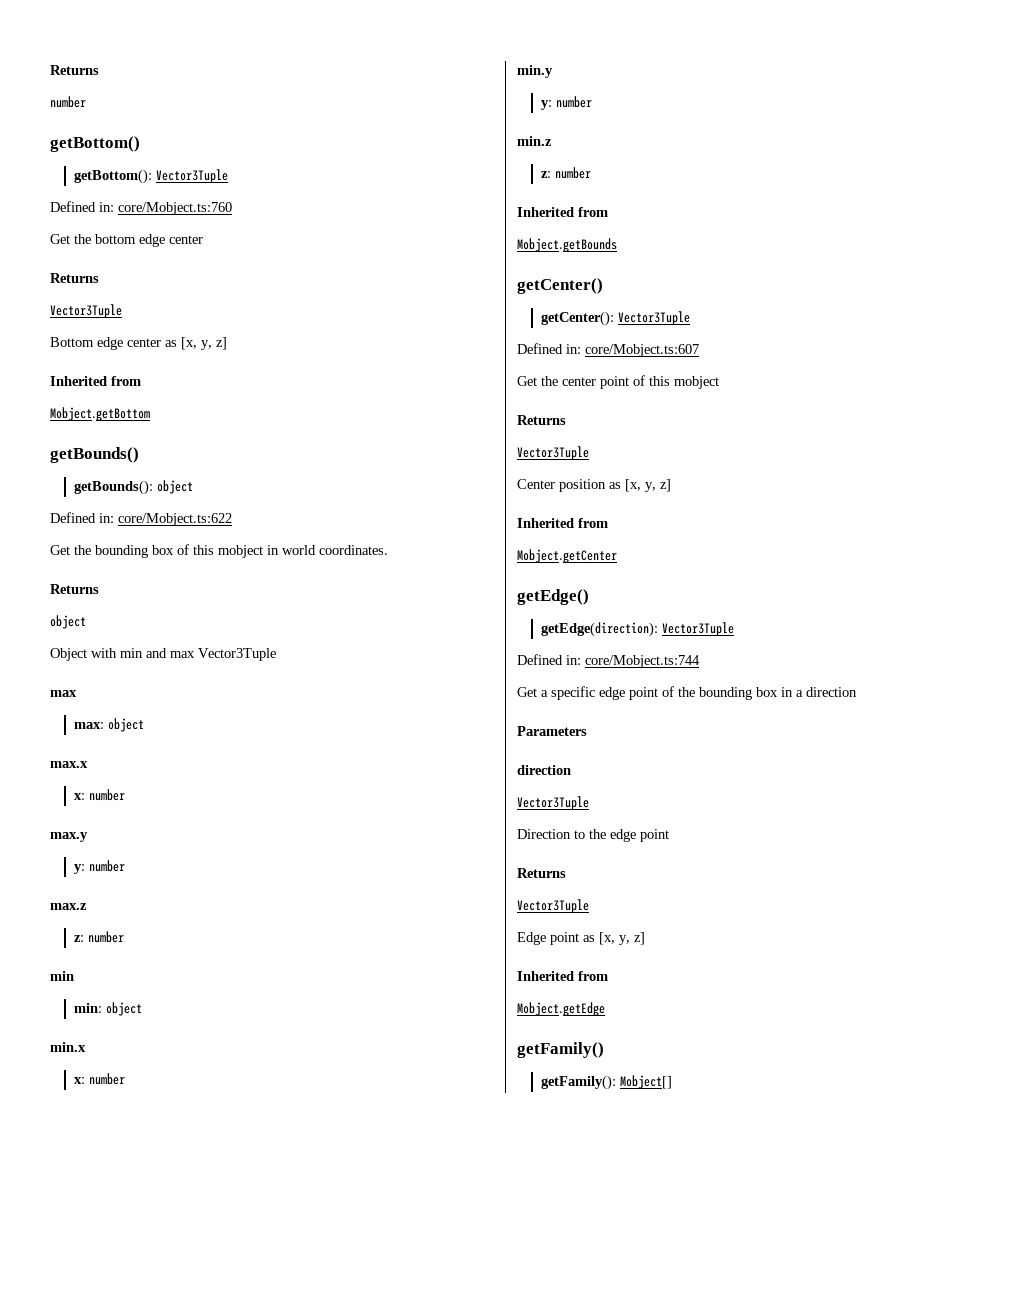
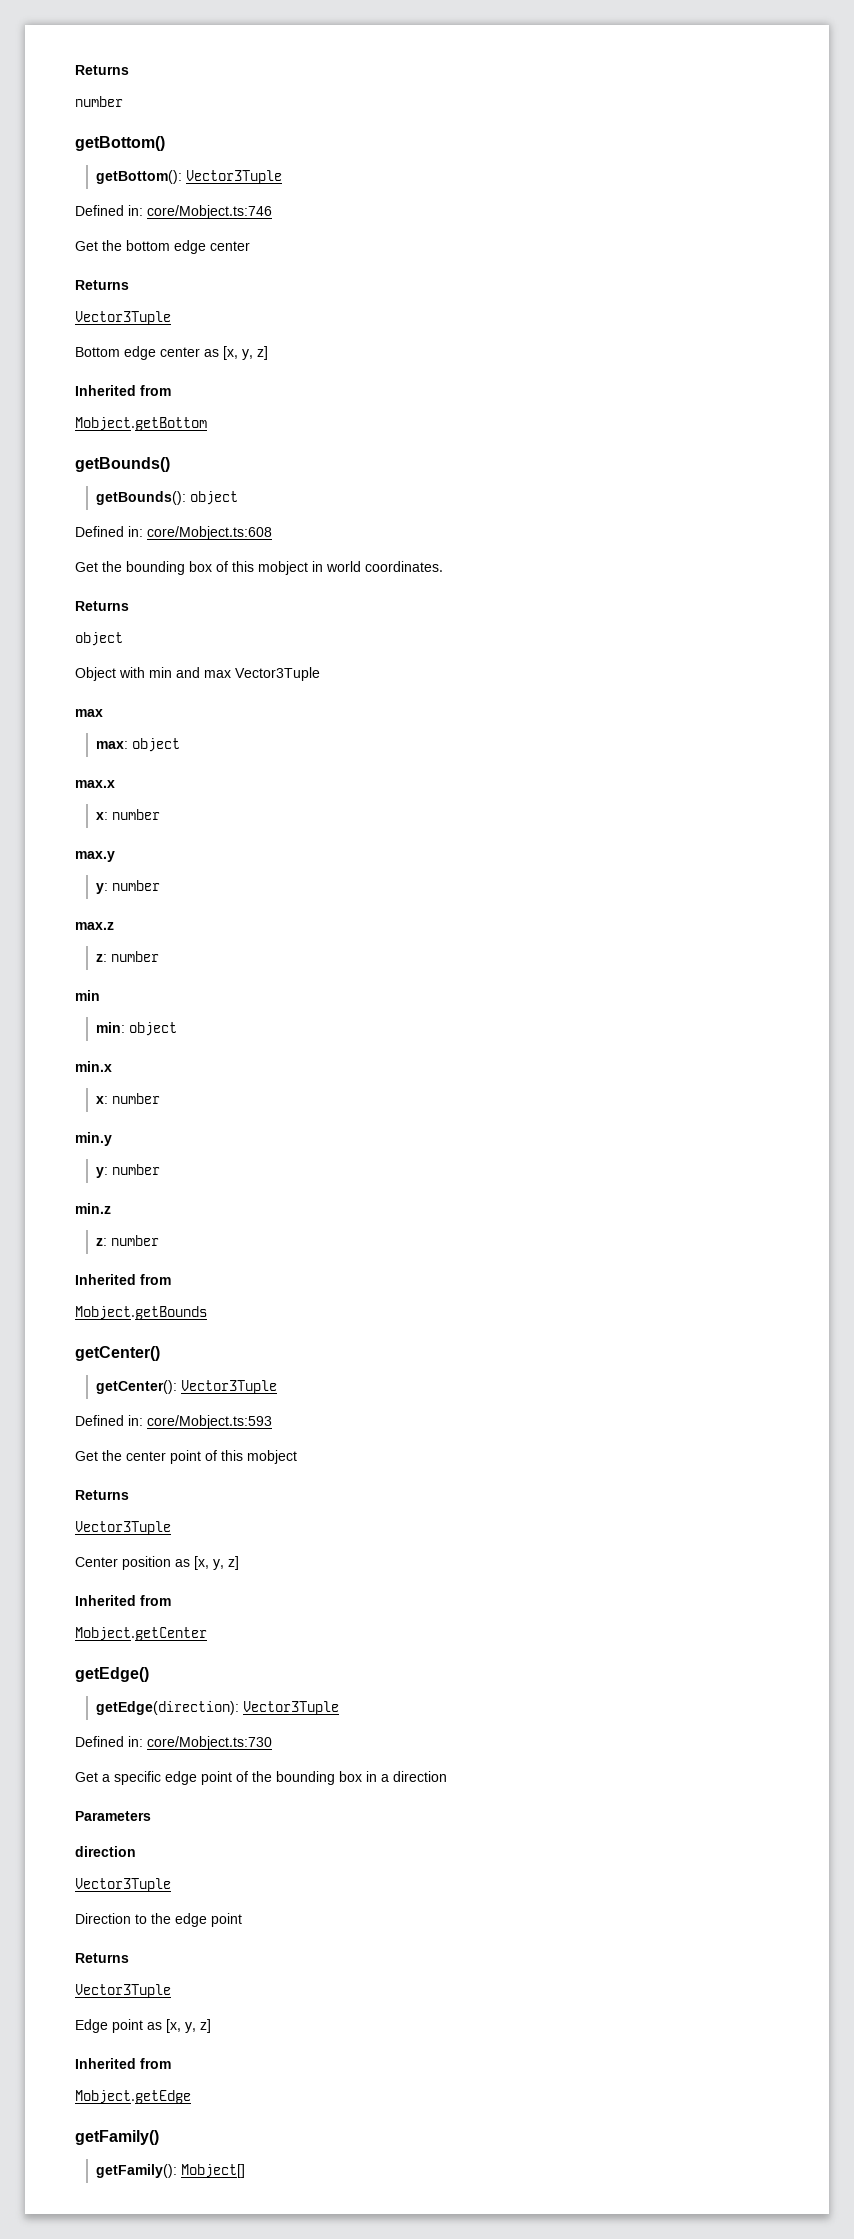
- Defined in: core/Mobject.ts:760
+ Defined in: core/Mobject.ts:746
- Defined in: core/Mobject.ts:622
+ Defined in: core/Mobject.ts:608
- Defined in: core/Mobject.ts:607
+ Defined in: core/Mobject.ts:593
- Defined in: core/Mobject.ts:744
+ Defined in: core/Mobject.ts:730

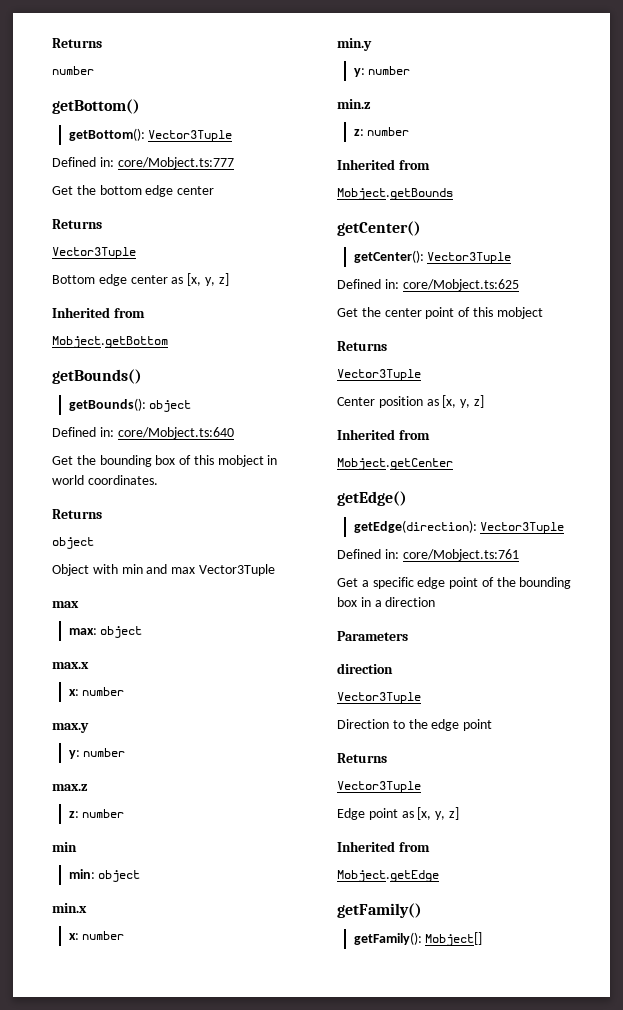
- Defined in: core/Mobject.ts:746
+ Defined in: core/Mobject.ts:777
- Defined in: core/Mobject.ts:608
+ Defined in: core/Mobject.ts:640
- Defined in: core/Mobject.ts:593
+ Defined in: core/Mobject.ts:625
- Defined in: core/Mobject.ts:730
+ Defined in: core/Mobject.ts:761

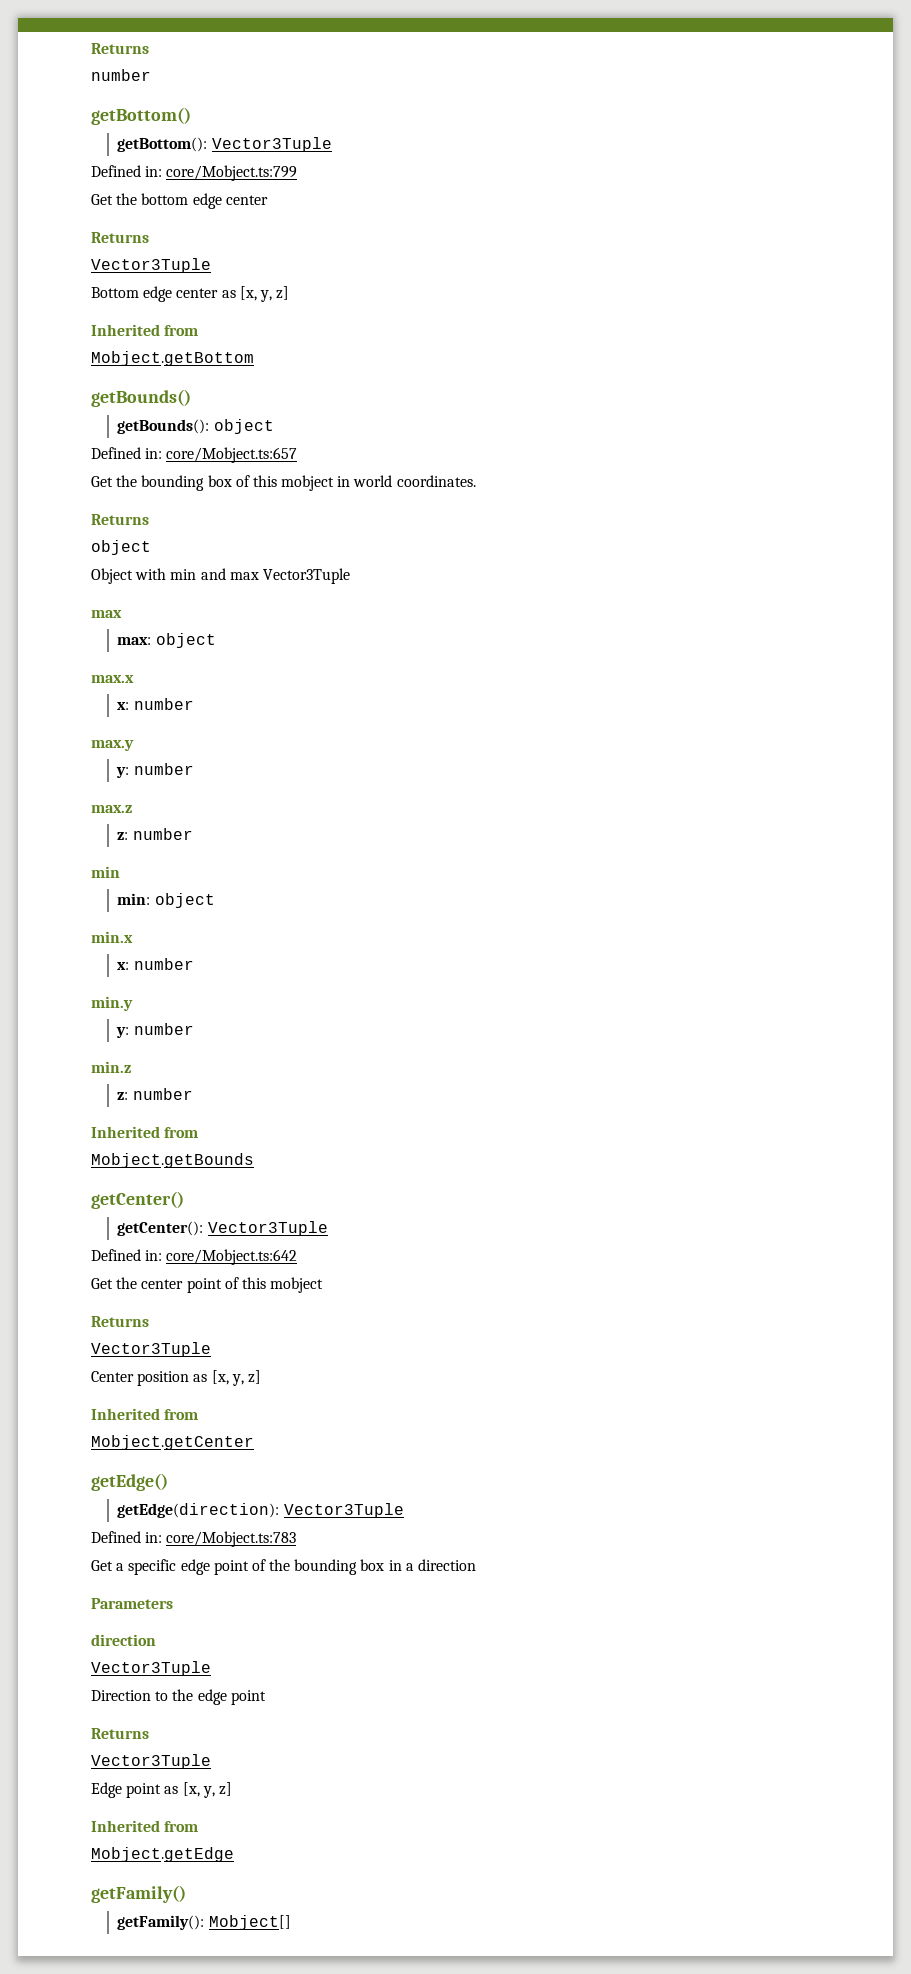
- Defined in: core/Mobject.ts:777
+ Defined in: core/Mobject.ts:799
- Defined in: core/Mobject.ts:640
+ Defined in: core/Mobject.ts:657
- Defined in: core/Mobject.ts:625
+ Defined in: core/Mobject.ts:642
- Defined in: core/Mobject.ts:761
+ Defined in: core/Mobject.ts:783

